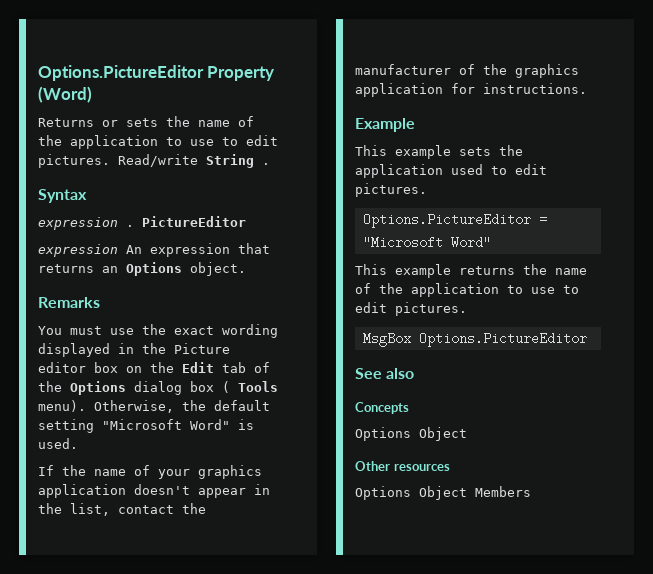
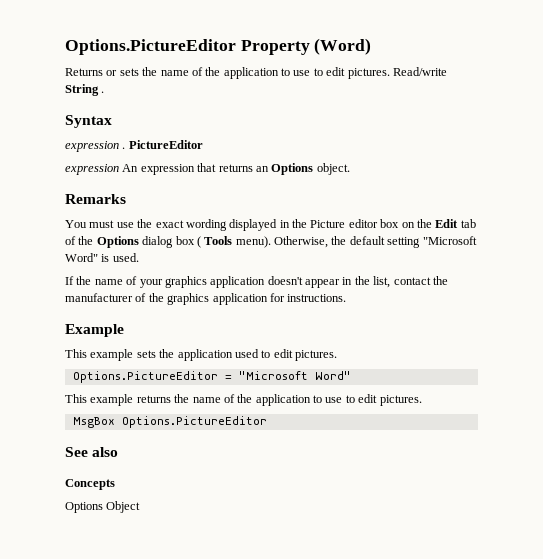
- Other resources
- Options Object Members

